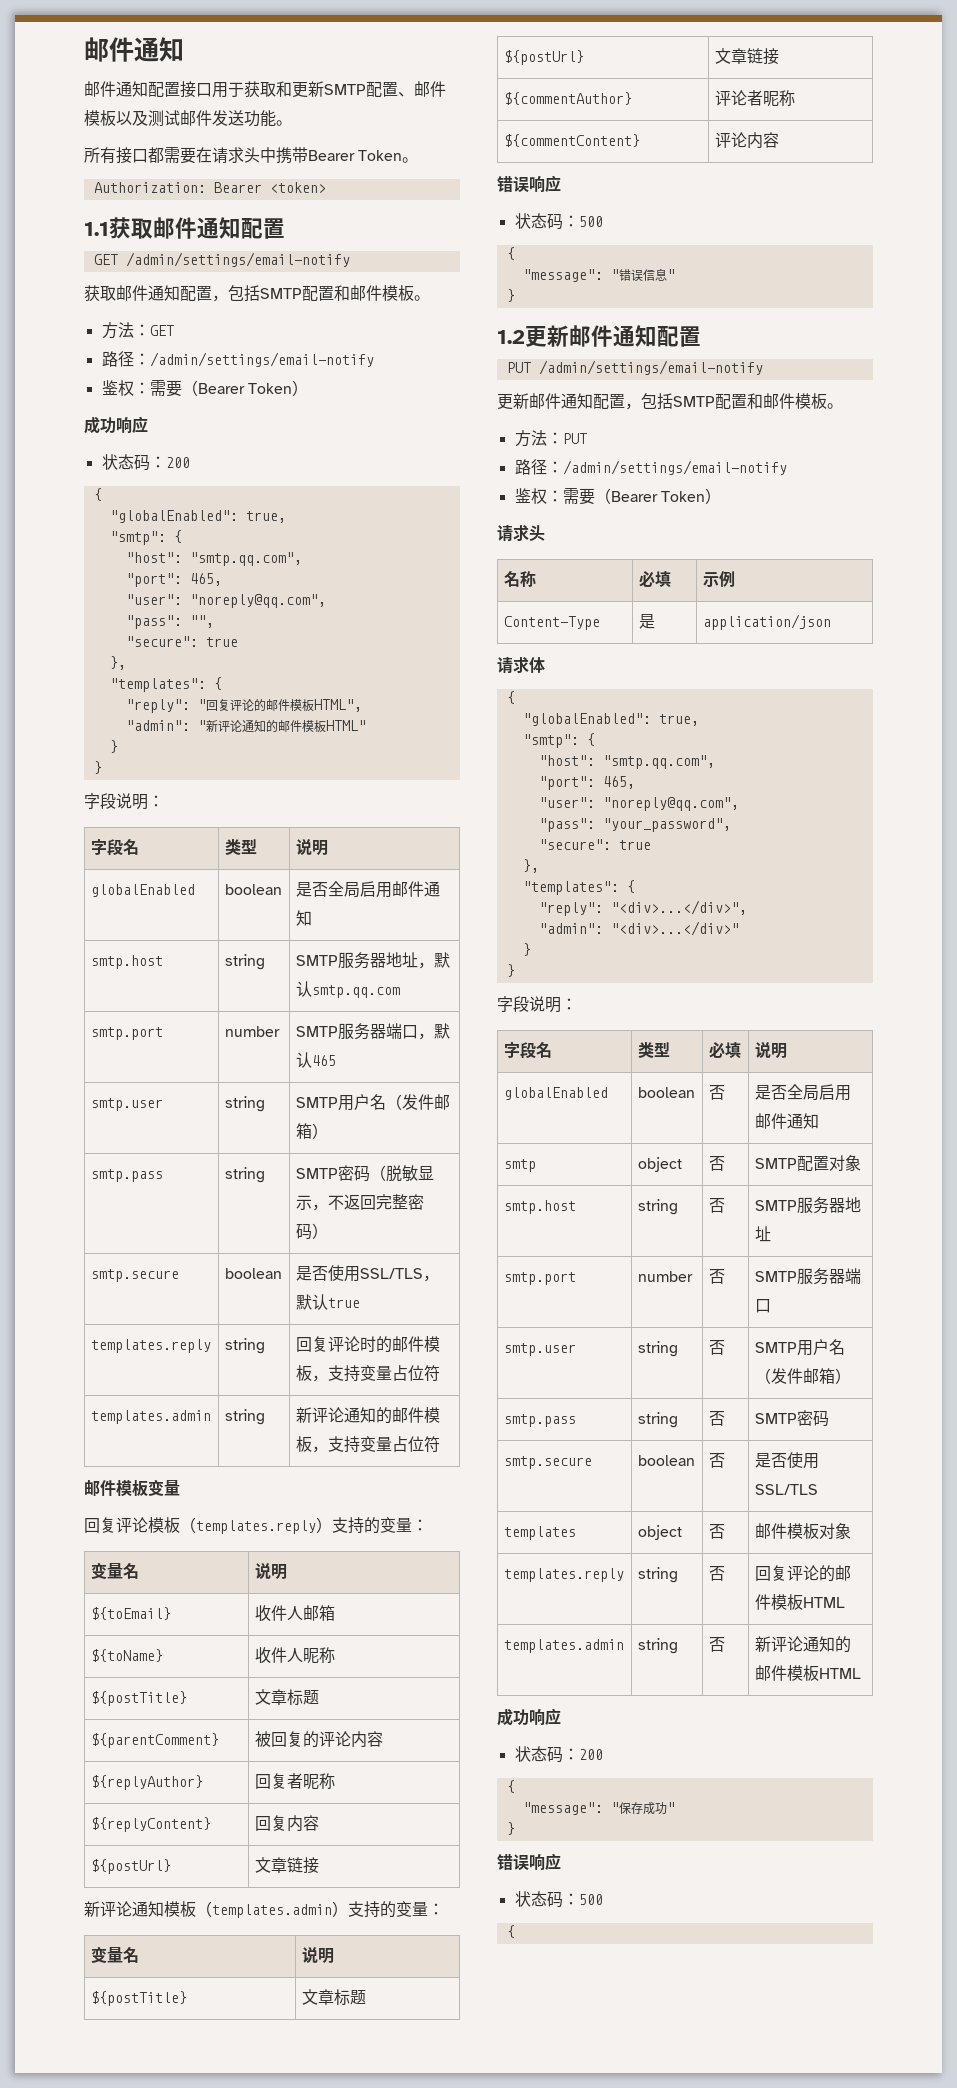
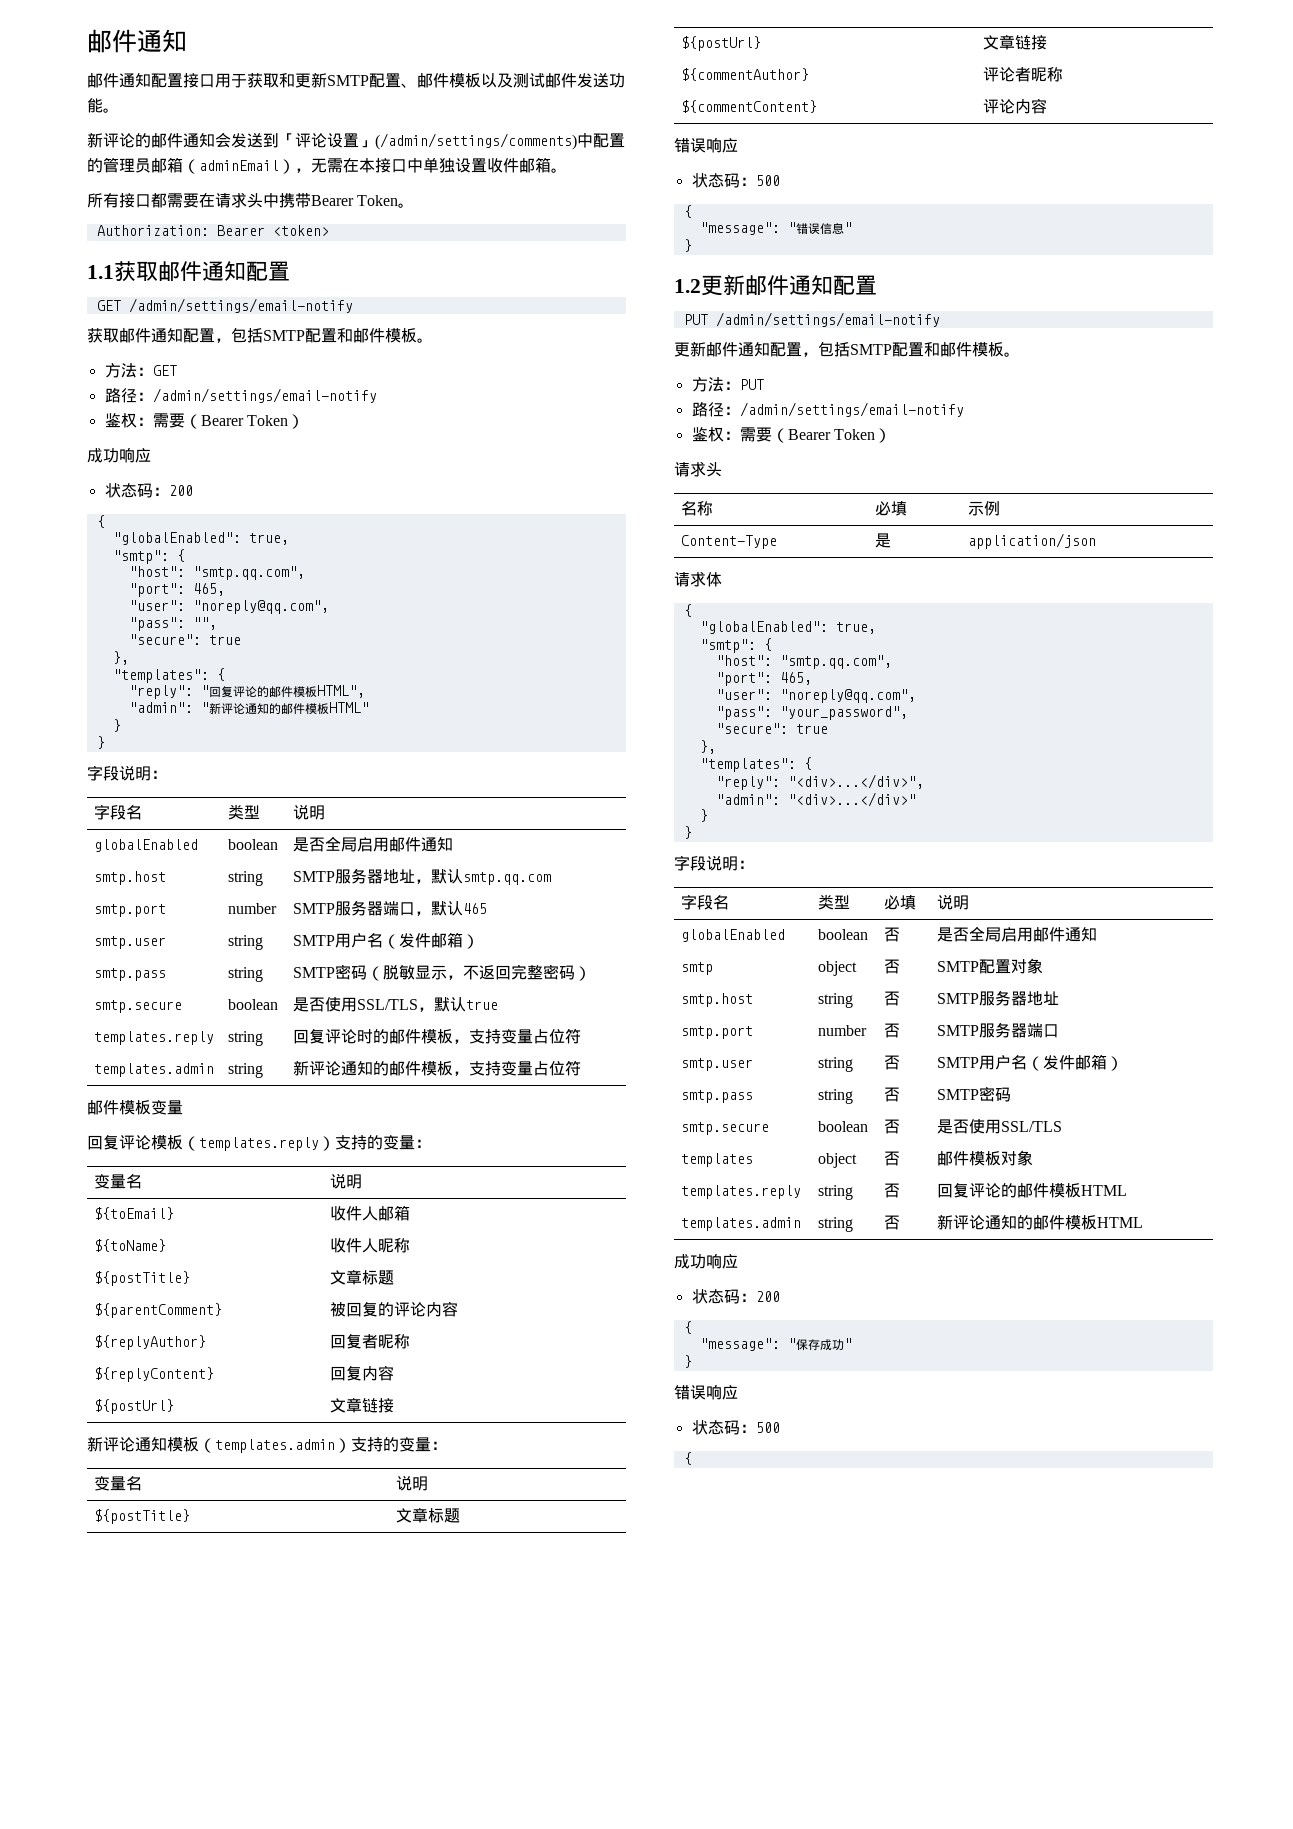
+ 新评论的邮件通知会发送到「评论设置」(/admin/settings/comments)中配置的管理员邮箱（adminEmail），无需在本接口中单独设置收件邮箱。

